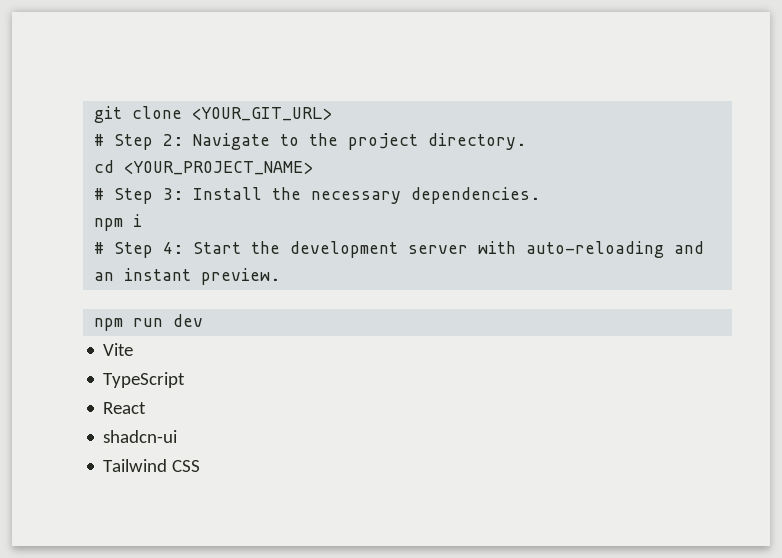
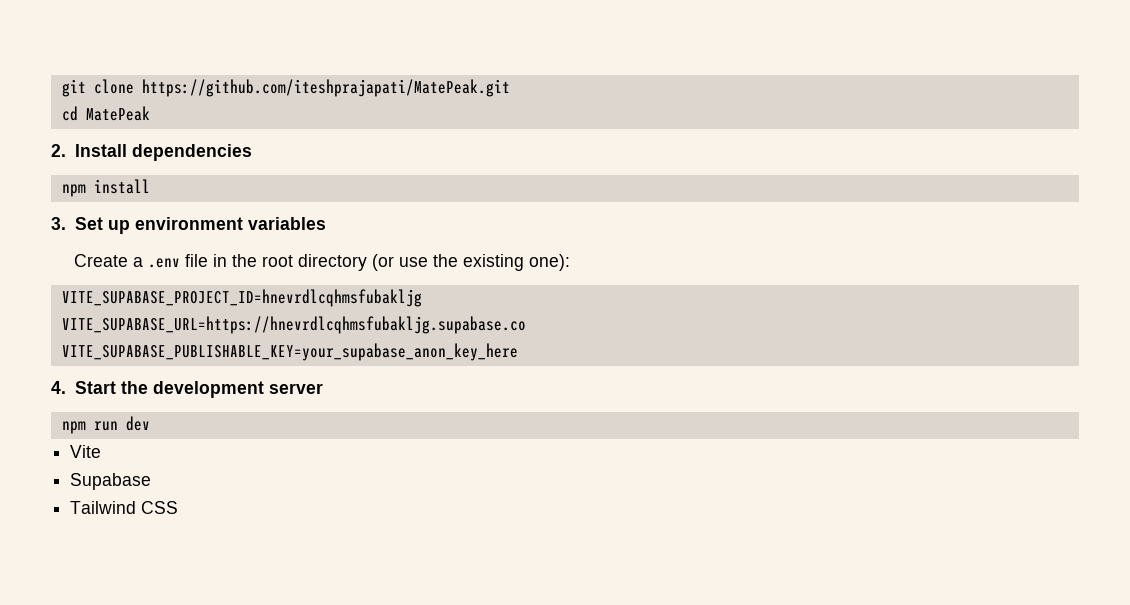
- git clone <YOUR_GIT_URL>
- # Step 2: Navigate to the project directory.
- cd <YOUR_PROJECT_NAME>
- # Step 3: Install the necessary dependencies.
- npm i
- # Step 4: Start the development server with auto-reloading and an instant preview.
+ git clone https://github.com/iteshprajapati/MatePeak.git
+ cd MatePeak
+ 2. Install dependencies
+ npm install
+ 3. Set up environment variables
+ Create a .env file in the root directory (or use the existing one):
+ VITE_SUPABASE_PROJECT_ID=hnevrdlcqhmsfubakljg
+ VITE_SUPABASE_URL=https://hnevrdlcqhmsfubakljg.supabase.co
+ VITE_SUPABASE_PUBLISHABLE_KEY=your_supabase_anon_key_here
+ 4. Start the development server
- TypeScript
- React
- shadcn-ui
+ Supabase

